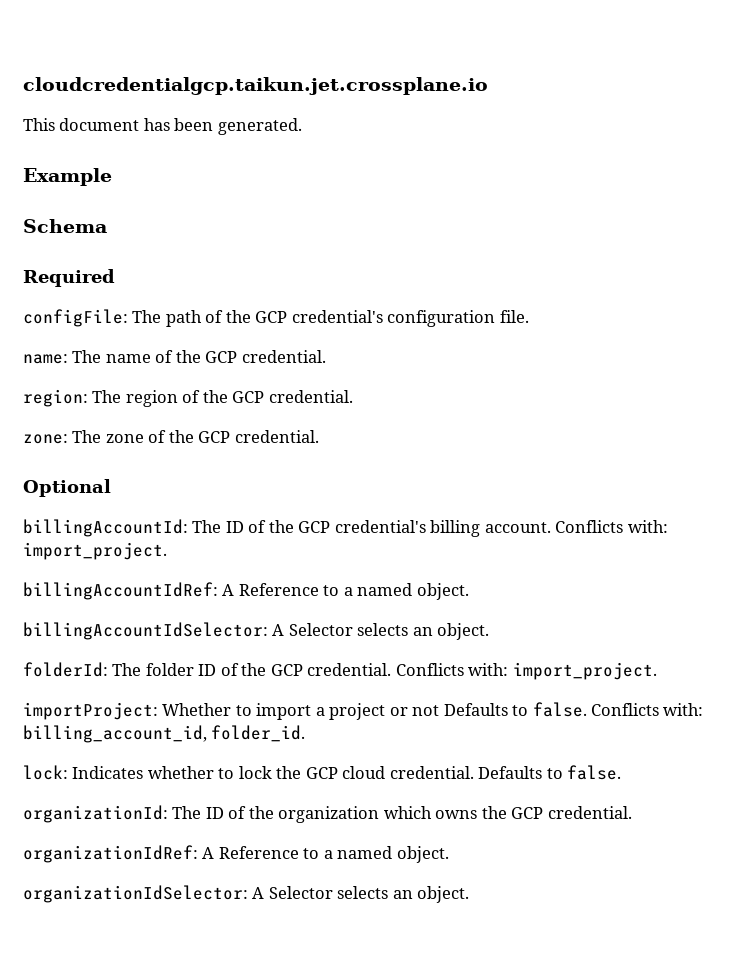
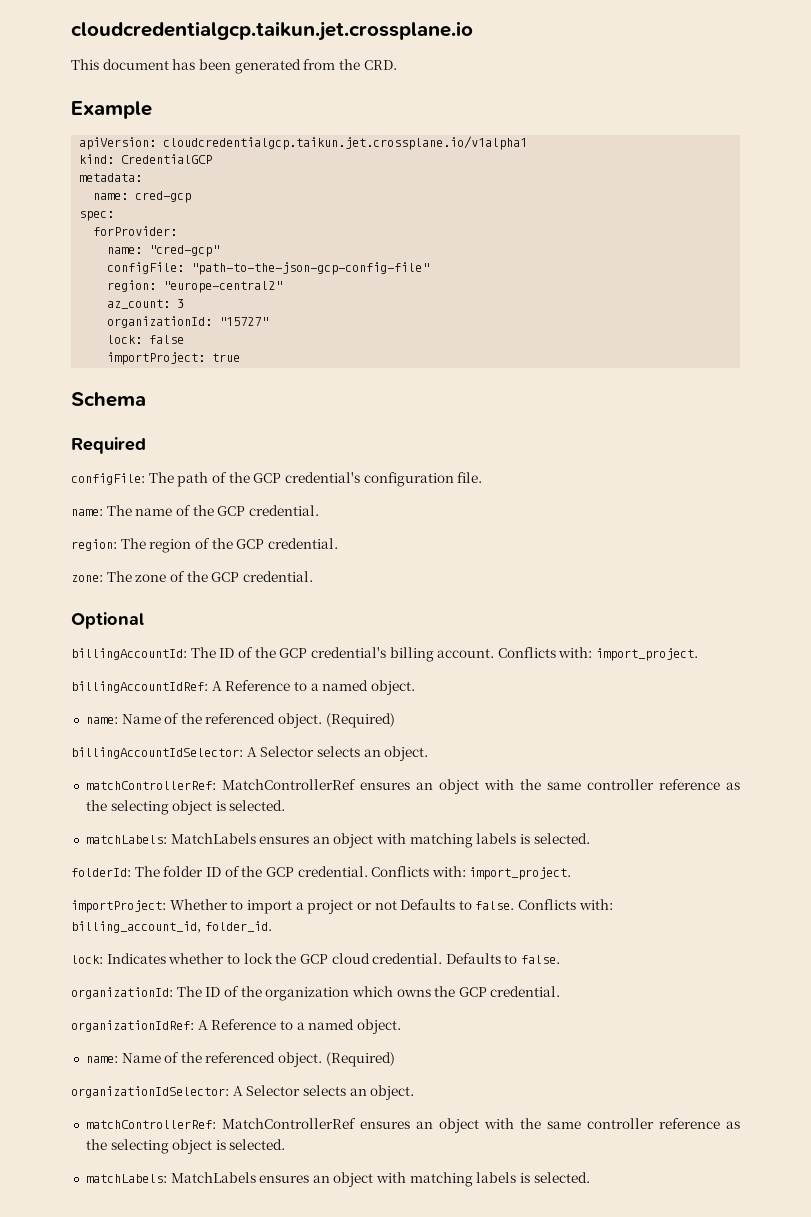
- This document has been generated.
+ This document has been generated from the CRD.
  Example
+ apiVersion: cloudcredentialgcp.taikun.jet.crossplane.io/v1alpha1
+ kind: CredentialGCP
+ metadata:
+ name: cred-gcp
+ spec:
+ forProvider:
+ name: "cred-gcp"
+ configFile: "path-to-the-json-gcp-config-file"
+ region: "europe-central2"
+ az_count: 3
+ organizationId: "15727"
+ lock: false
+ importProject: true
  billingAccountIdRef: A Reference to a named object.
+ name: Name of the referenced object. (Required)
  billingAccountIdSelector: A Selector selects an object.
+ matchControllerRef: MatchControllerRef ensures an object with the same controller reference as the selecting object is selected.
+ matchLabels: MatchLabels ensures an object with matching labels is selected.
  organizationIdRef: A Reference to a named object.
+ name: Name of the referenced object. (Required)
  organizationIdSelector: A Selector selects an object.
+ matchControllerRef: MatchControllerRef ensures an object with the same controller reference as the selecting object is selected.
+ matchLabels: MatchLabels ensures an object with matching labels is selected.

